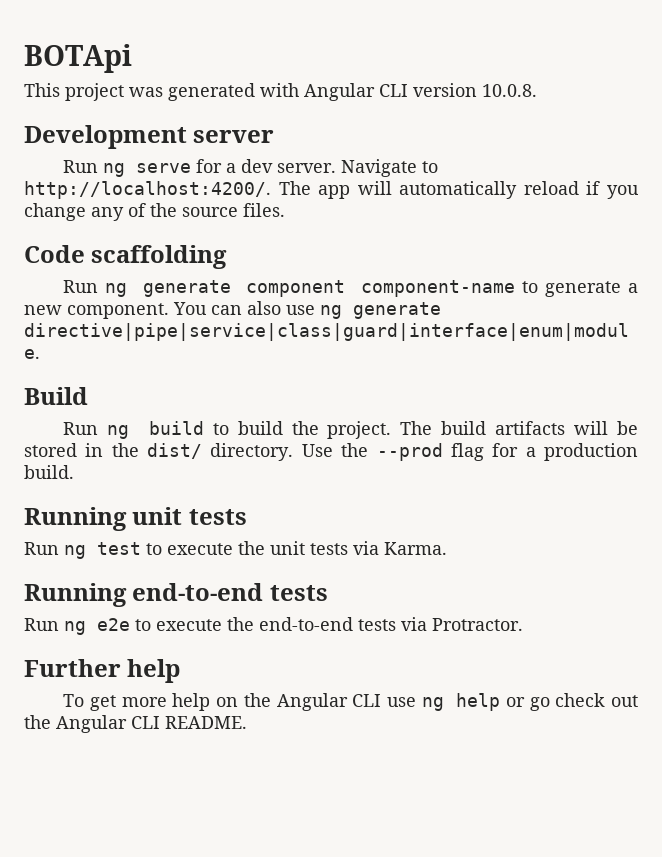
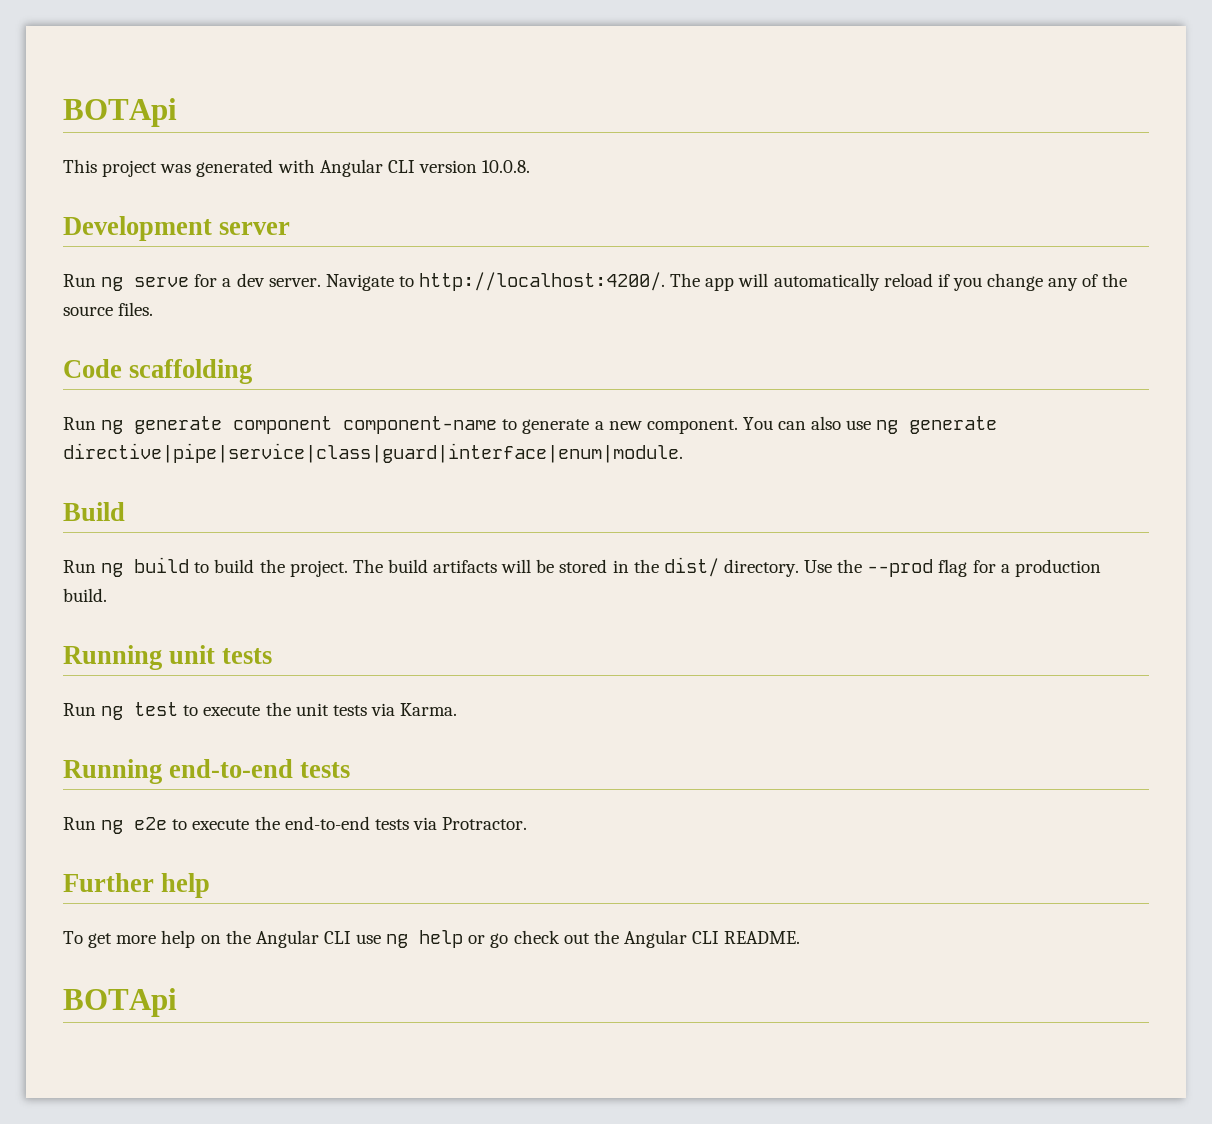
  To get more help on the Angular CLI use ng help or go check out the Angular CLI README.
+ BOTApi

